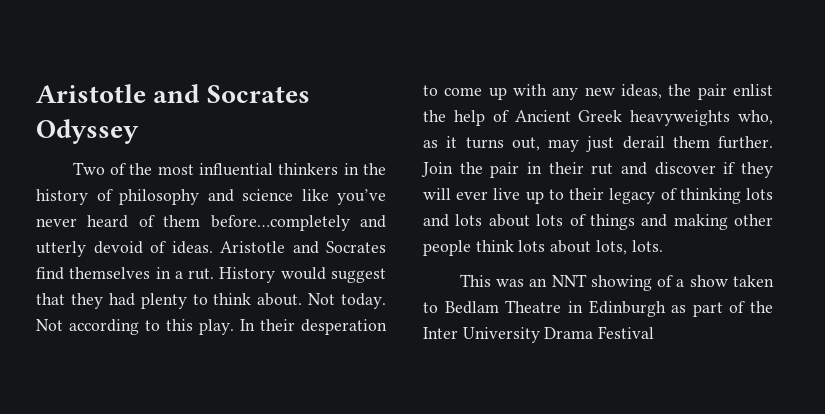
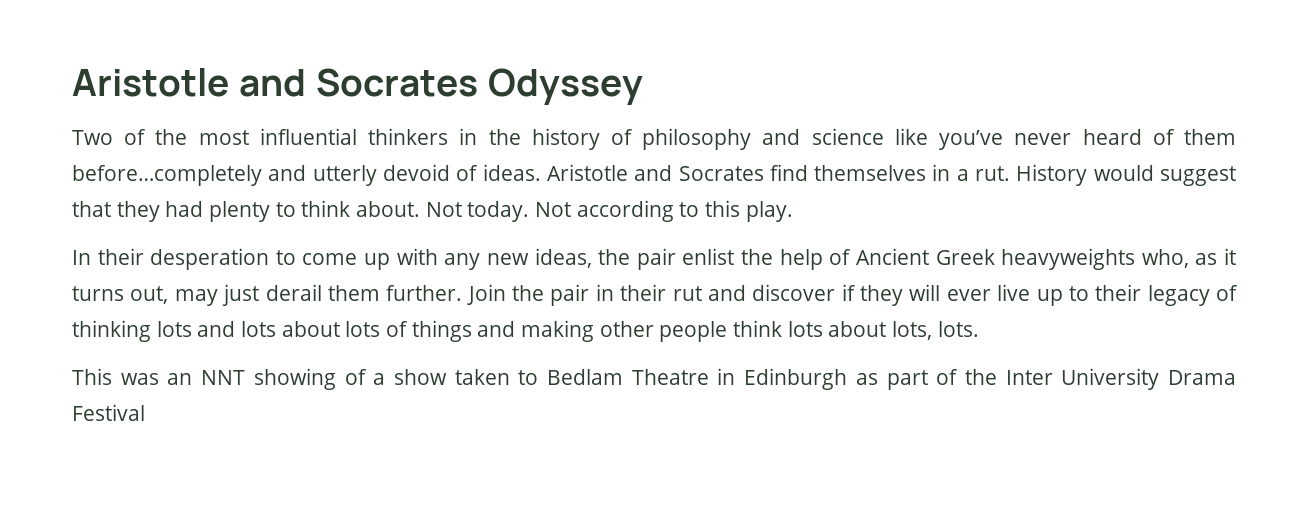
- Not according to this play. In their desperation to come up with any new ideas, the pair enlist the help of Ancient Greek heavyweights who, as it turns out, may just derail them further.
+ Not according to this play.
+ In their desperation to come up with any new ideas, the pair enlist the help of Ancient Greek heavyweights who, as it turns out, may just derail them further.

